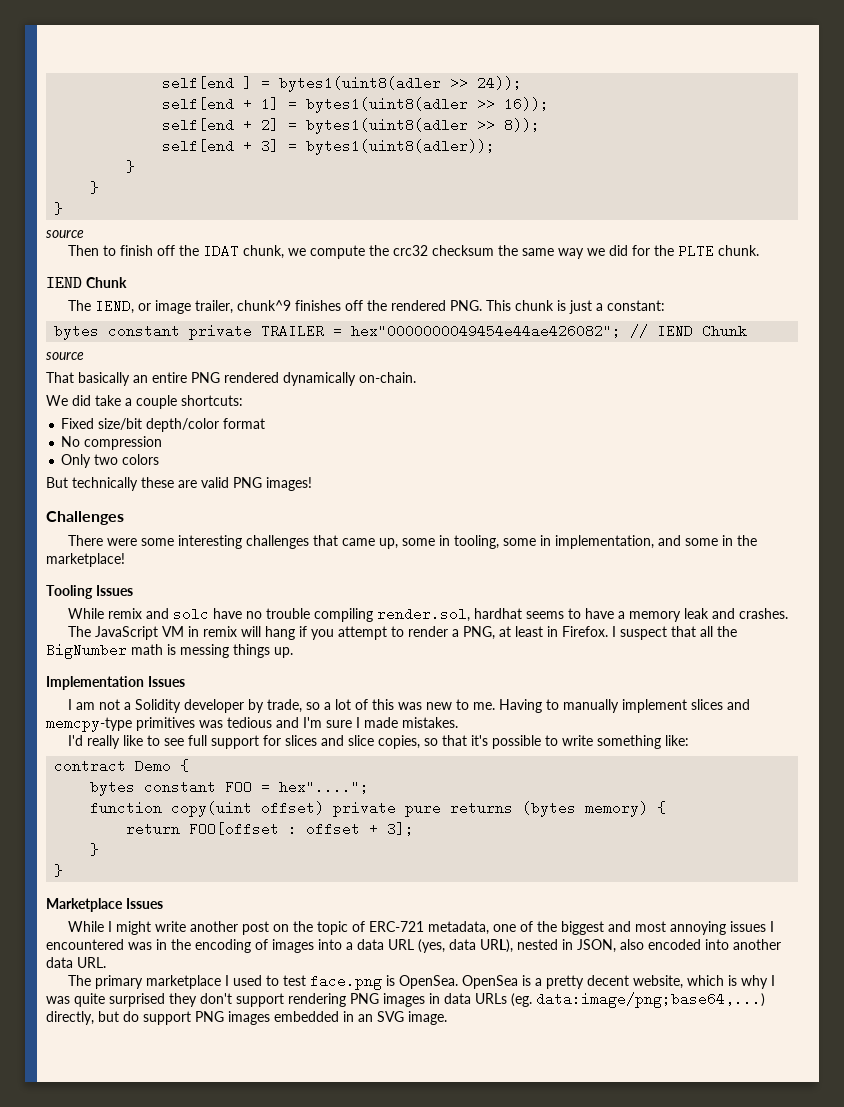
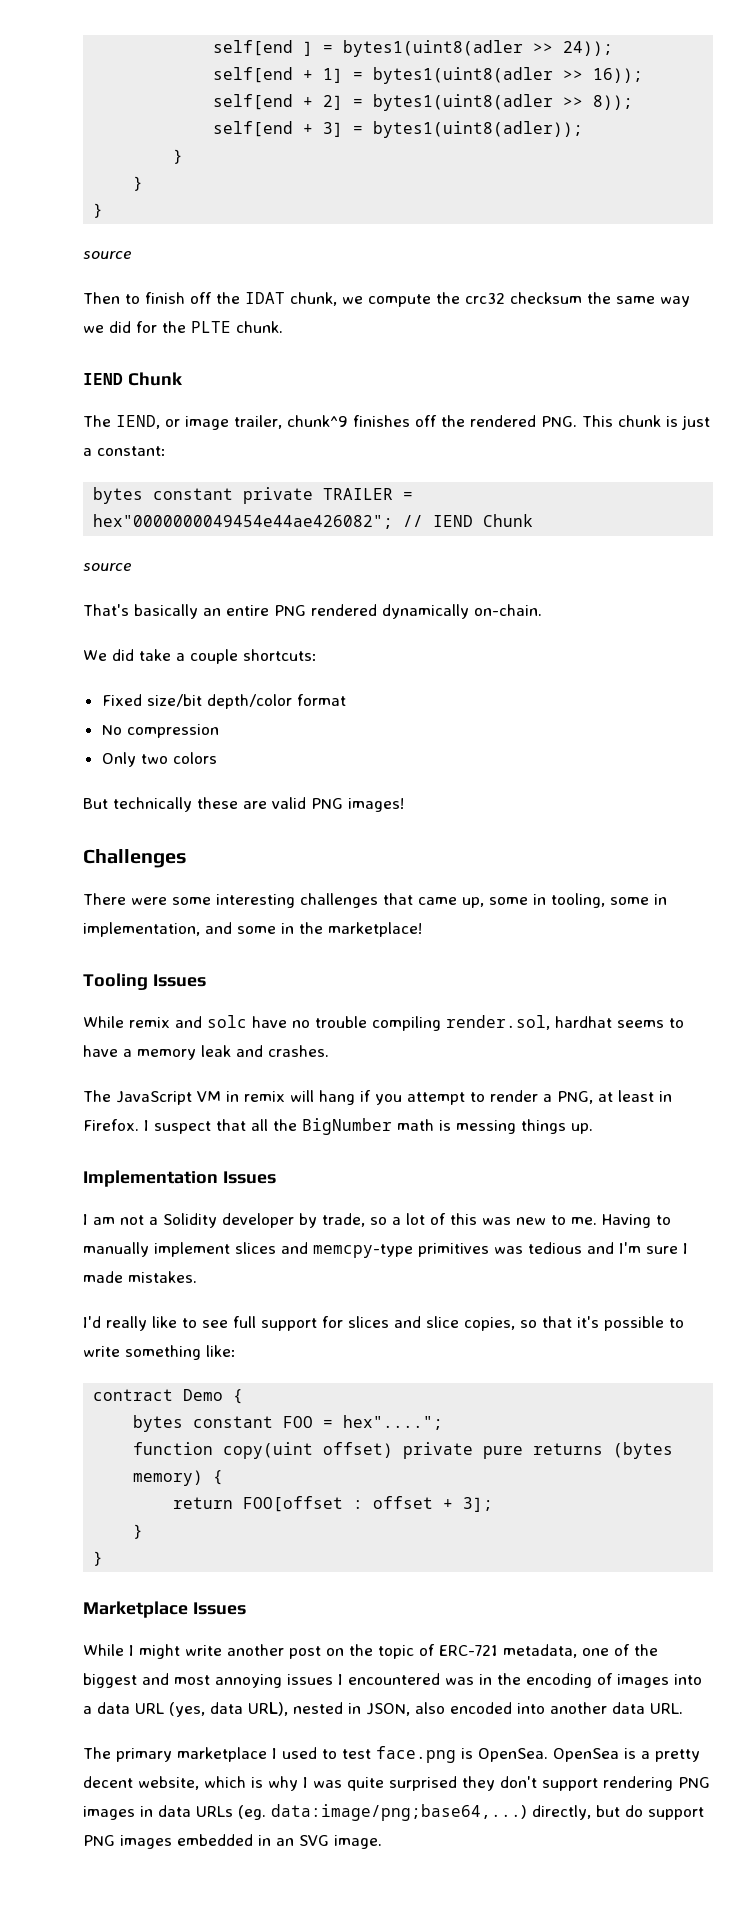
- That basically an entire PNG rendered dynamically on-chain.
+ That's basically an entire PNG rendered dynamically on-chain.

